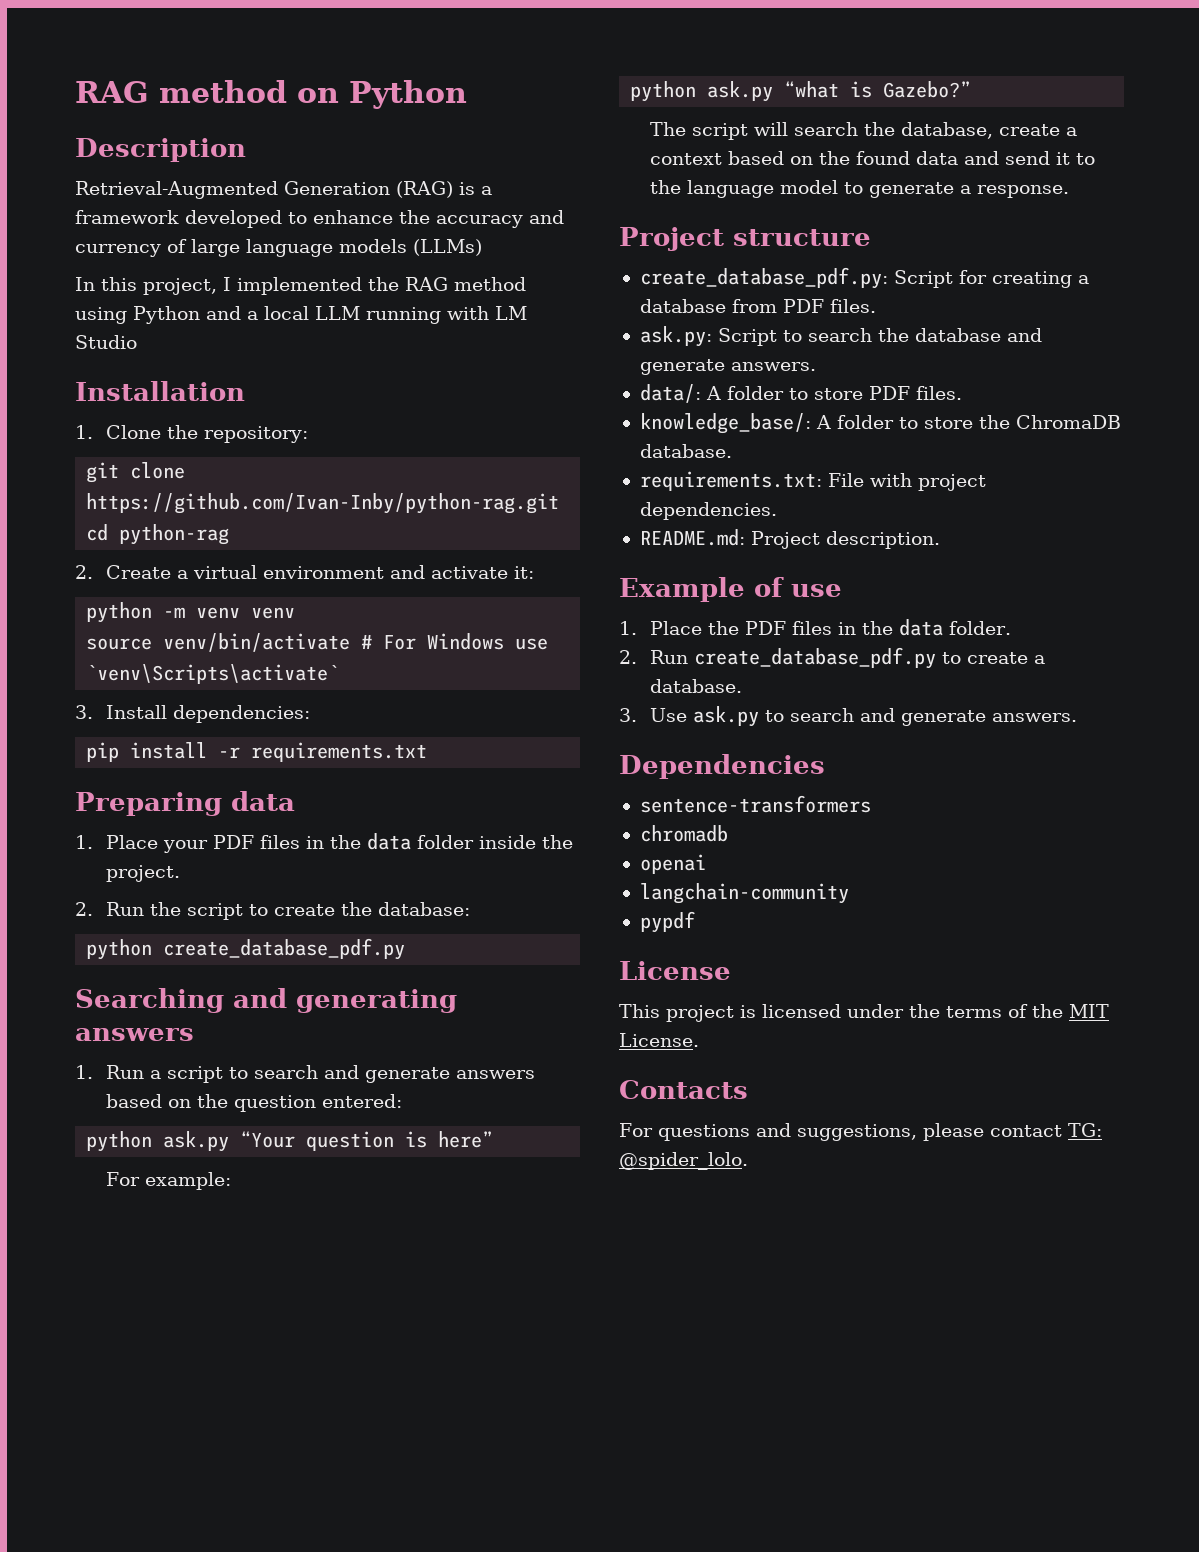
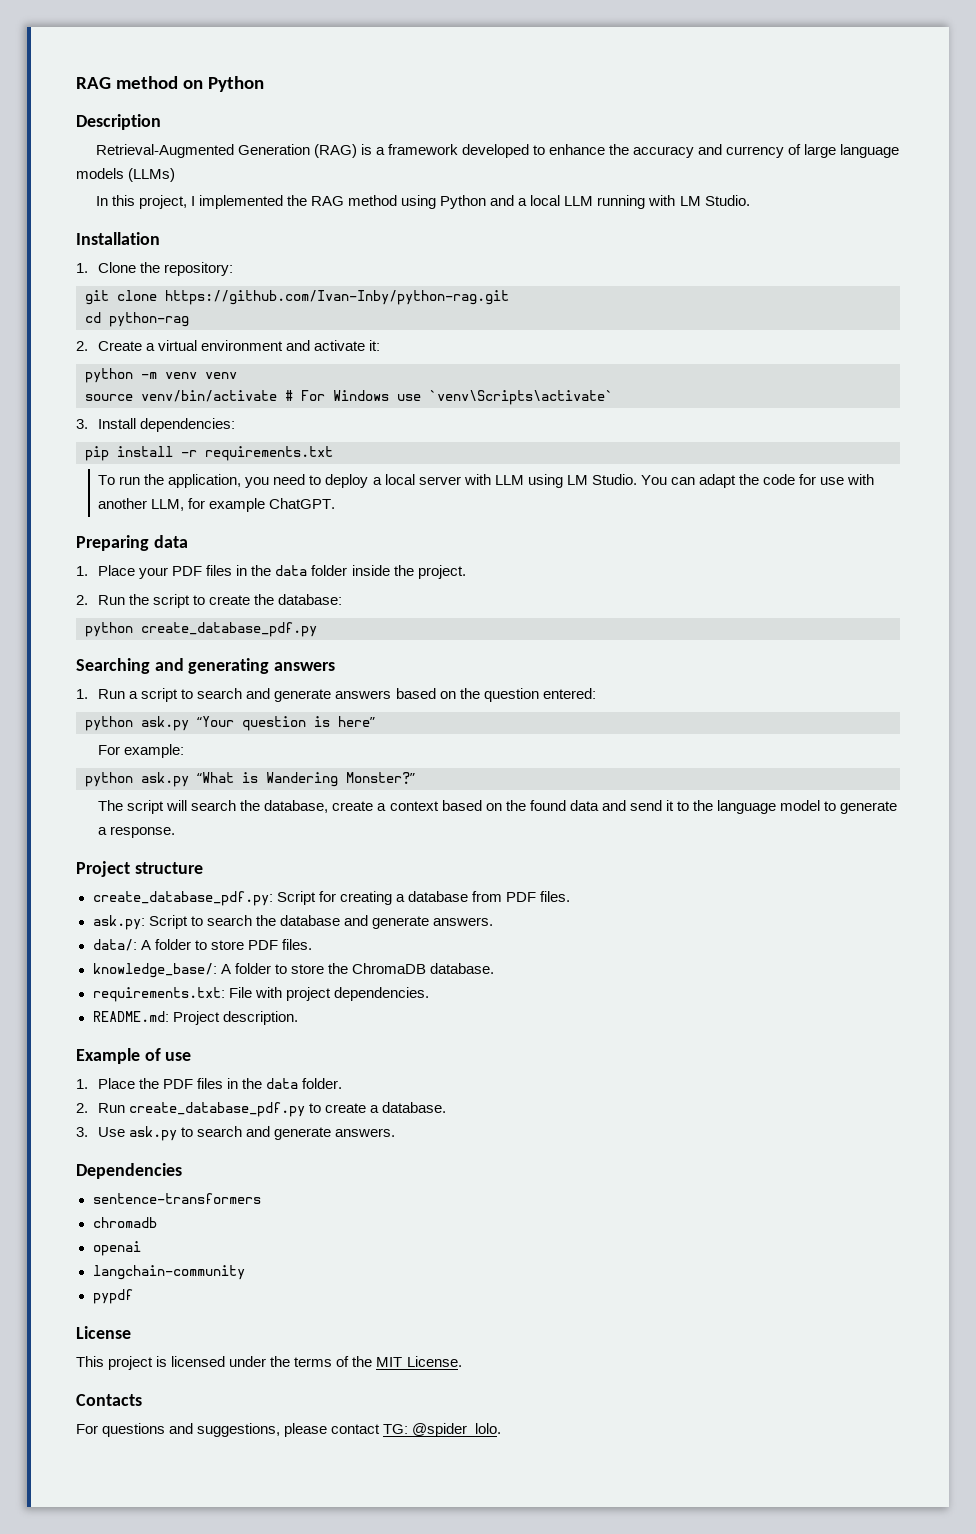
- In this project, I implemented the RAG method using Python and a local LLM running with LM Studio
+ In this project, I implemented the RAG method using Python and a local LLM running with LM Studio.
+ To run the application, you need to deploy a local server with LLM using LM Studio. You can adapt the code for use with another LLM, for example ChatGPT.
- python ask.py “what is Gazebo?”
+ python ask.py “What is Wandering Monster?”

